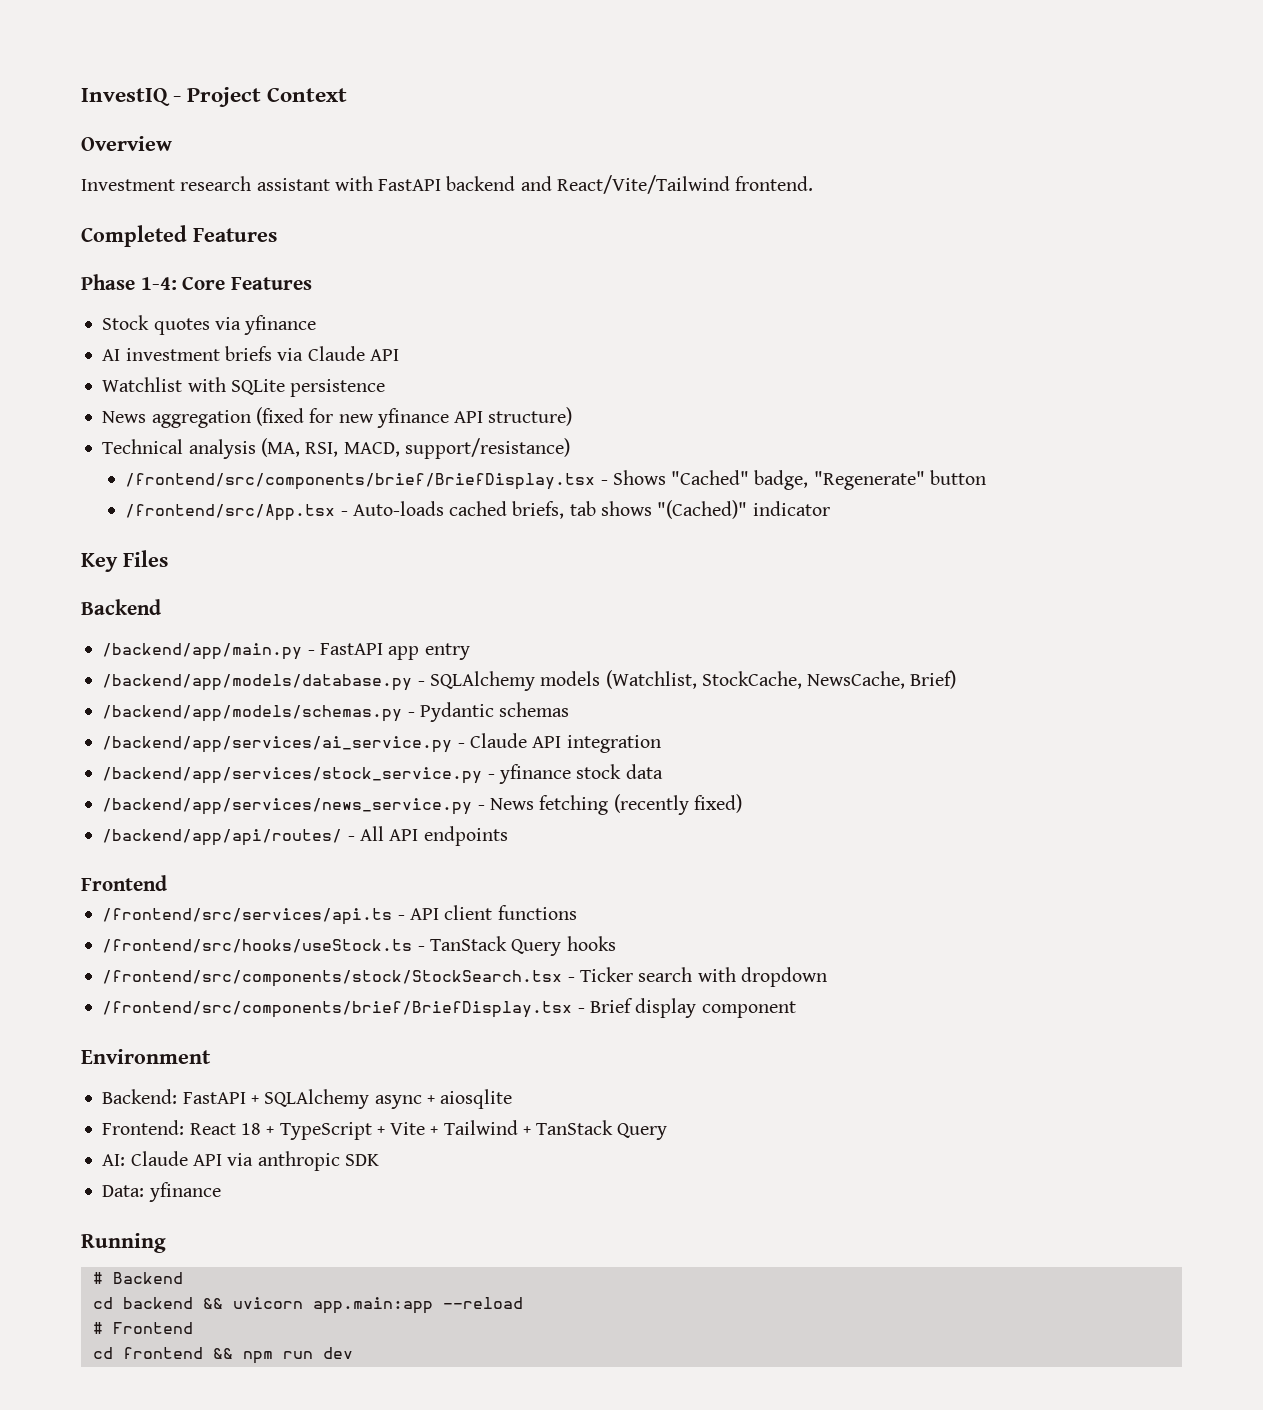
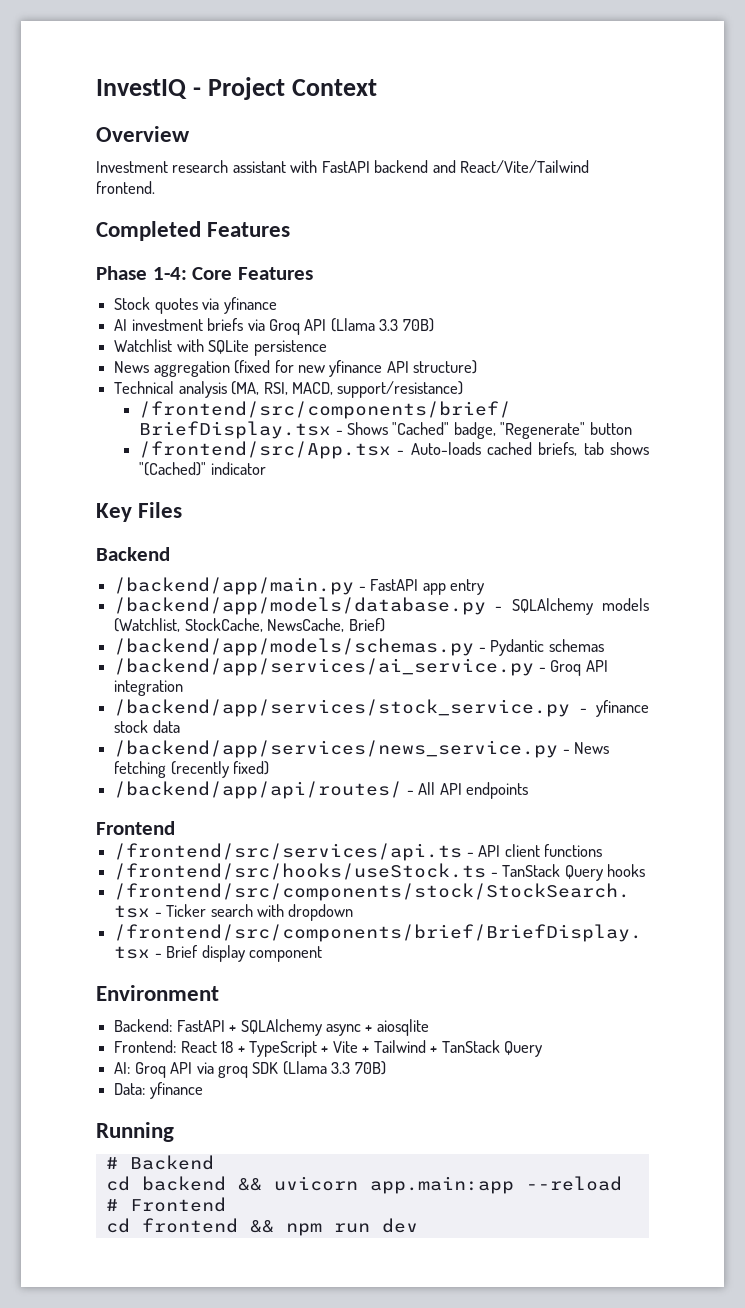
- AI investment briefs via Claude API
+ AI investment briefs via Groq API (Llama 3.3 70B)
- /backend/app/services/ai_service.py - Claude API integration
+ /backend/app/services/ai_service.py - Groq API integration
- AI: Claude API via anthropic SDK
+ AI: Groq API via groq SDK (Llama 3.3 70B)

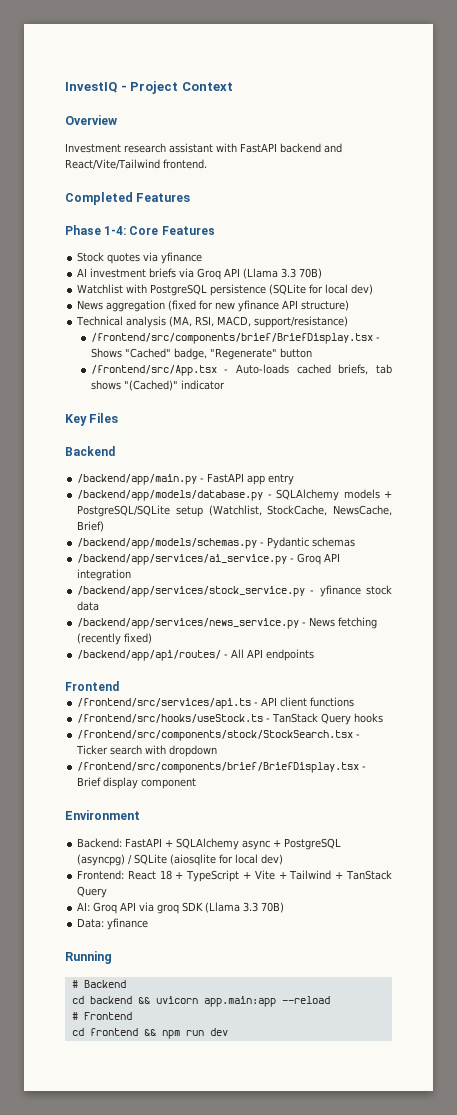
- Watchlist with SQLite persistence
+ Watchlist with PostgreSQL persistence (SQLite for local dev)
- /backend/app/models/database.py - SQLAlchemy models (Watchlist, StockCache, NewsCache, Brief)
+ /backend/app/models/database.py - SQLAlchemy models + PostgreSQL/SQLite setup (Watchlist, StockCache, NewsCache, Brief)
- Backend: FastAPI + SQLAlchemy async + aiosqlite
+ Backend: FastAPI + SQLAlchemy async + PostgreSQL (asyncpg) / SQLite (aiosqlite for local dev)

